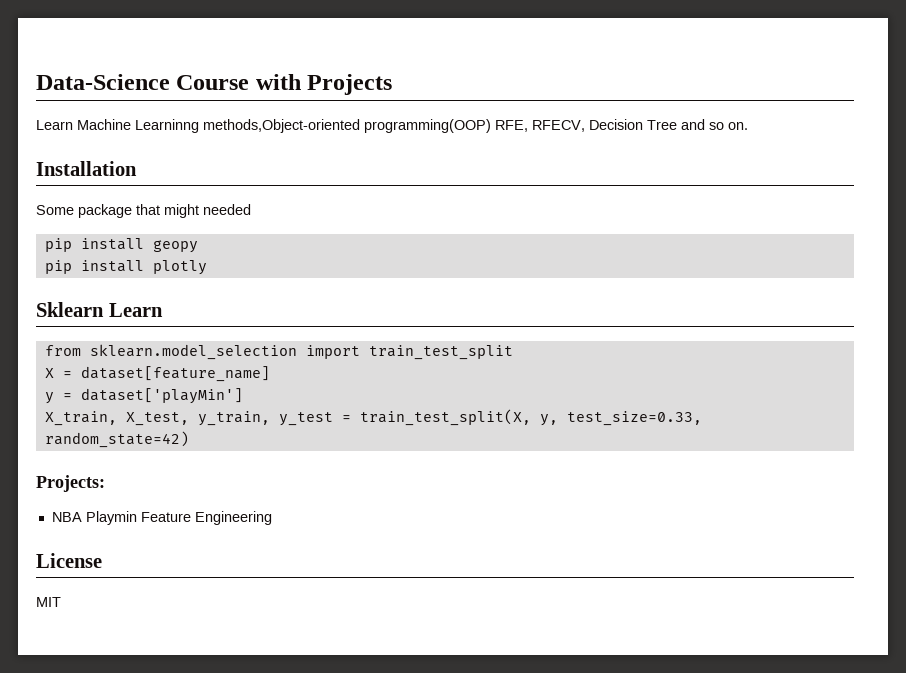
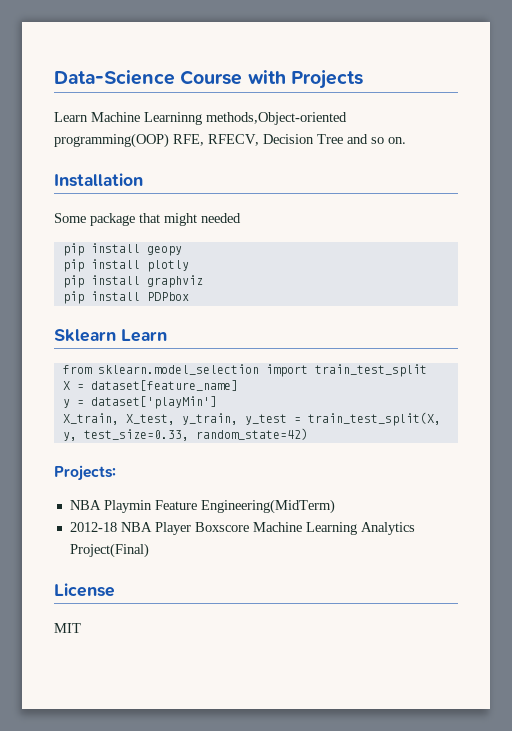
+ pip install graphviz
+ pip install PDPbox
- NBA Playmin Feature Engineering
+ NBA Playmin Feature Engineering(MidTerm)
+ 2012-18 NBA Player Boxscore Machine Learning Analytics Project(Final)

